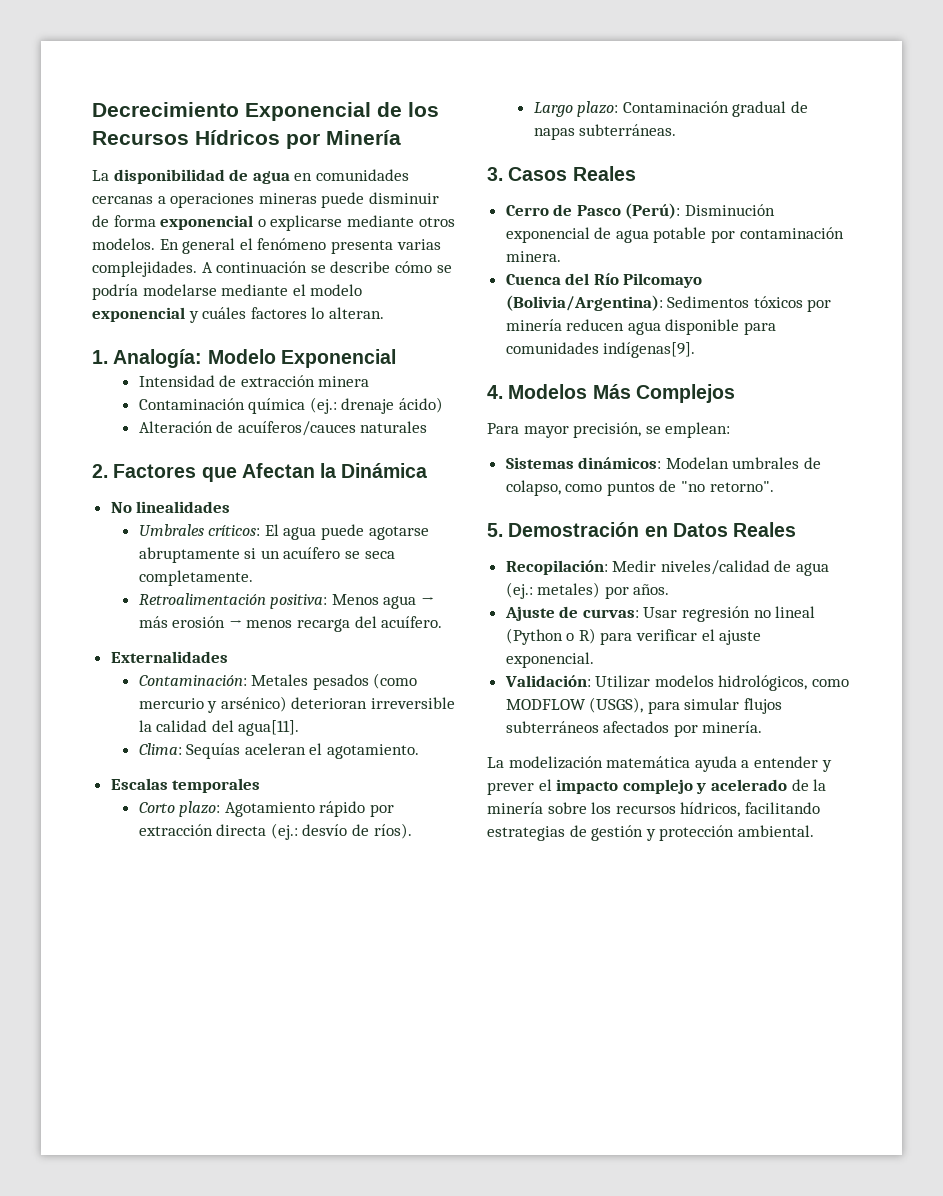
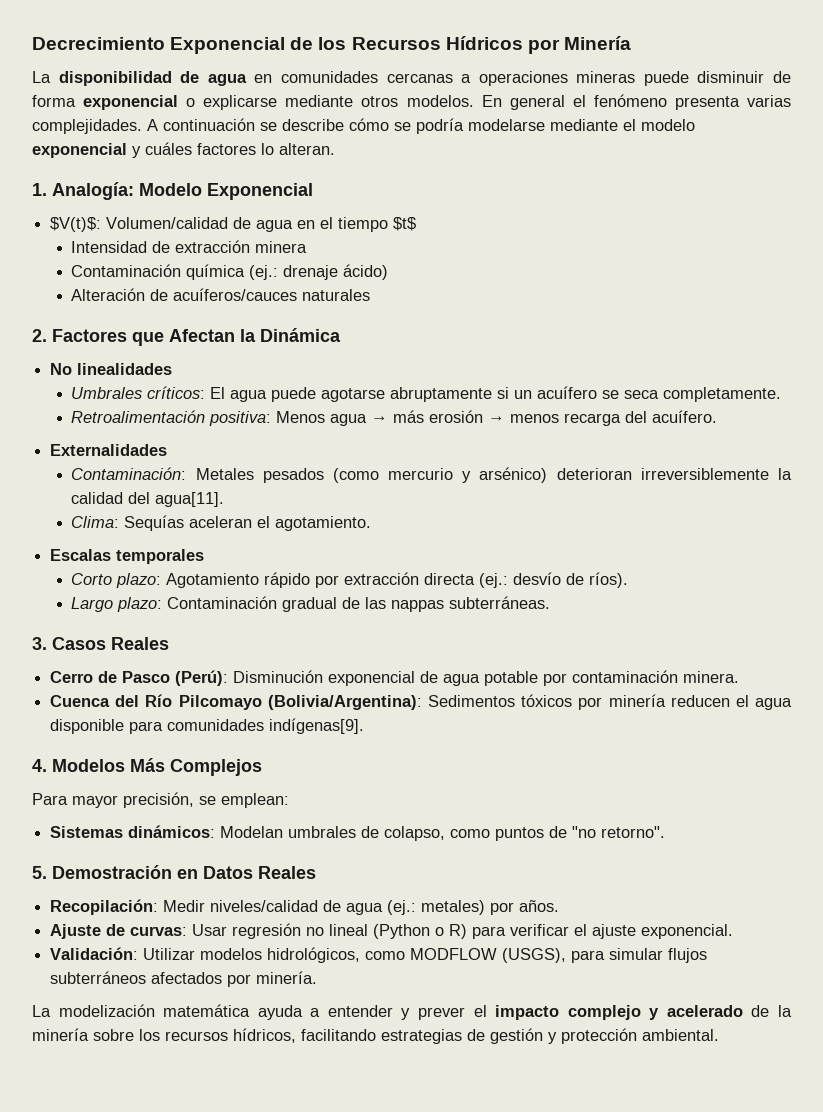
+ $V(t)$: Volumen/calidad de agua en el tiempo $t$
- Contaminación: Metales pesados (como mercurio y arsénico) deterioran irreversible la calidad del agua[11].
+ Contaminación: Metales pesados (como mercurio y arsénico) deterioran irreversiblemente la calidad del agua[11].
- Largo plazo: Contaminación gradual de napas subterráneas.
+ Largo plazo: Contaminación gradual de las nappas subterráneas.
- Cuenca del Río Pilcomayo (Bolivia/Argentina): Sedimentos tóxicos por minería reducen agua disponible para comunidades indígenas[9].
+ Cuenca del Río Pilcomayo (Bolivia/Argentina): Sedimentos tóxicos por minería reducen el agua disponible para comunidades indígenas[9].

